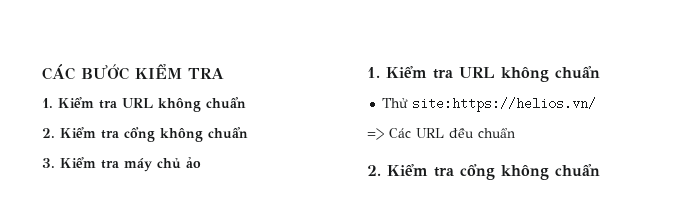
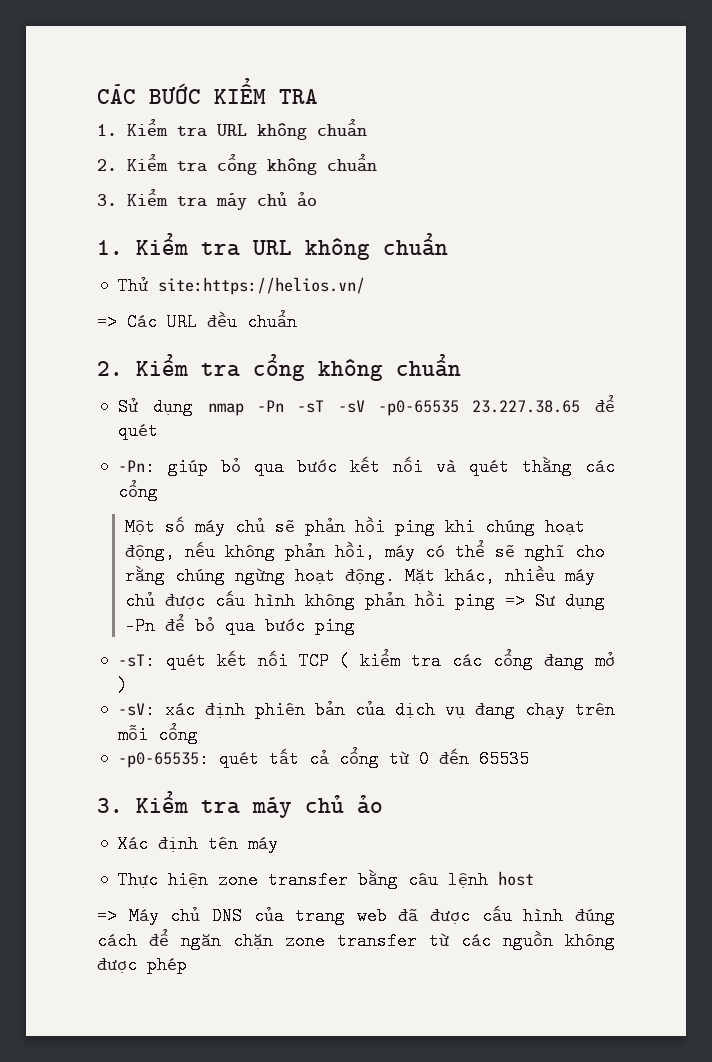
+ Sử dụng nmap -Pn -sT -sV -p0-65535 23.227.38.65 để quét
+ -Pn: giúp bỏ qua bước kết nối và quét thằng các cổng
+ Một số máy chủ sẽ phản hồi ping khi chúng hoạt động, nếu không phản hồi, máy có thể sẽ nghĩ cho rằng chúng ngừng hoạt động. Mặt khác, nhiều máy chủ được cấu hình không phản hồi ping => Sư dụng -Pn để bỏ qua bước ping
+ -sT: quét kết nối TCP ( kiểm tra các cổng đang mở )
+ -sV: xác định phiên bản của dịch vụ đang chạy trên mỗi cổng
+ -p0-65535: quét tất cả cổng từ 0 đến 65535
+ 3. Kiểm tra máy chủ ảo
+ Xác định tên máy
+ Thực hiện zone transfer bằng câu lệnh host
+ => Máy chủ DNS của trang web đã được cấu hình đúng cách để ngăn chặn zone transfer từ các nguồn không được phép

